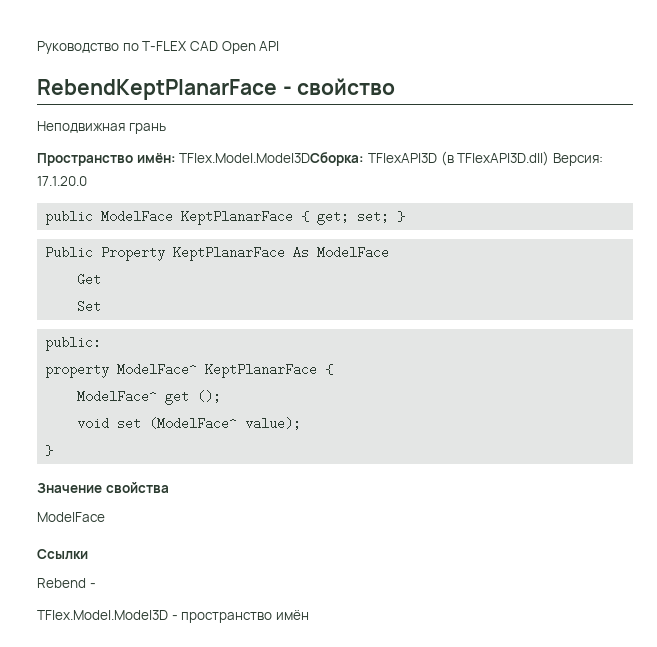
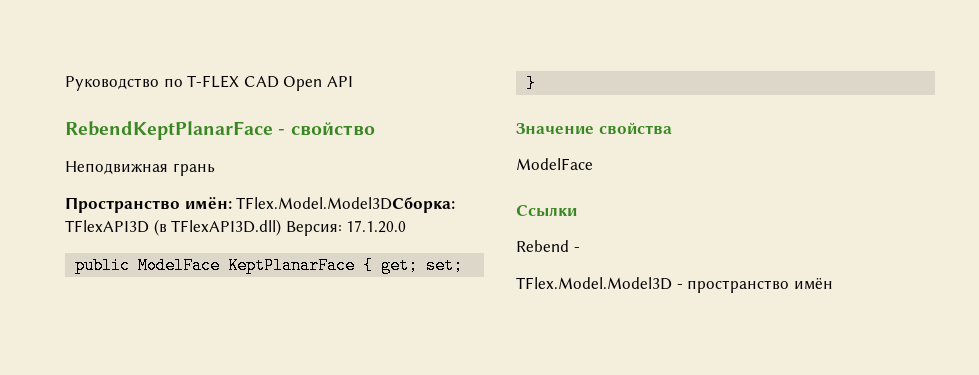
- Public Property KeptPlanarFace As ModelFace
- Get
- Set
- public:
- property ModelFace^ KeptPlanarFace {
- ModelFace^ get ();
- void set (ModelFace^ value);
- }

